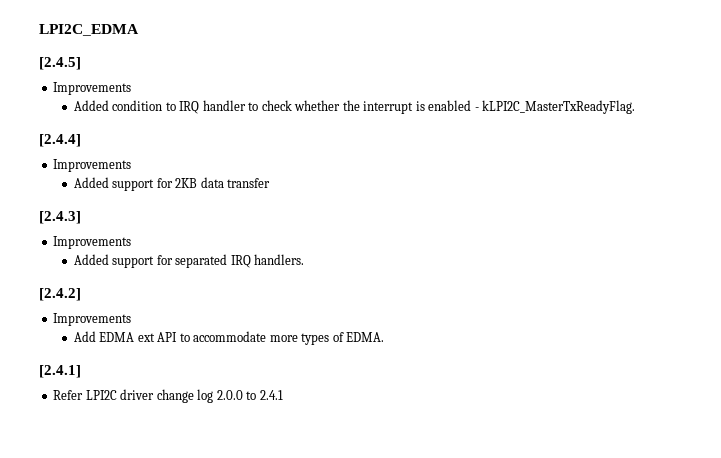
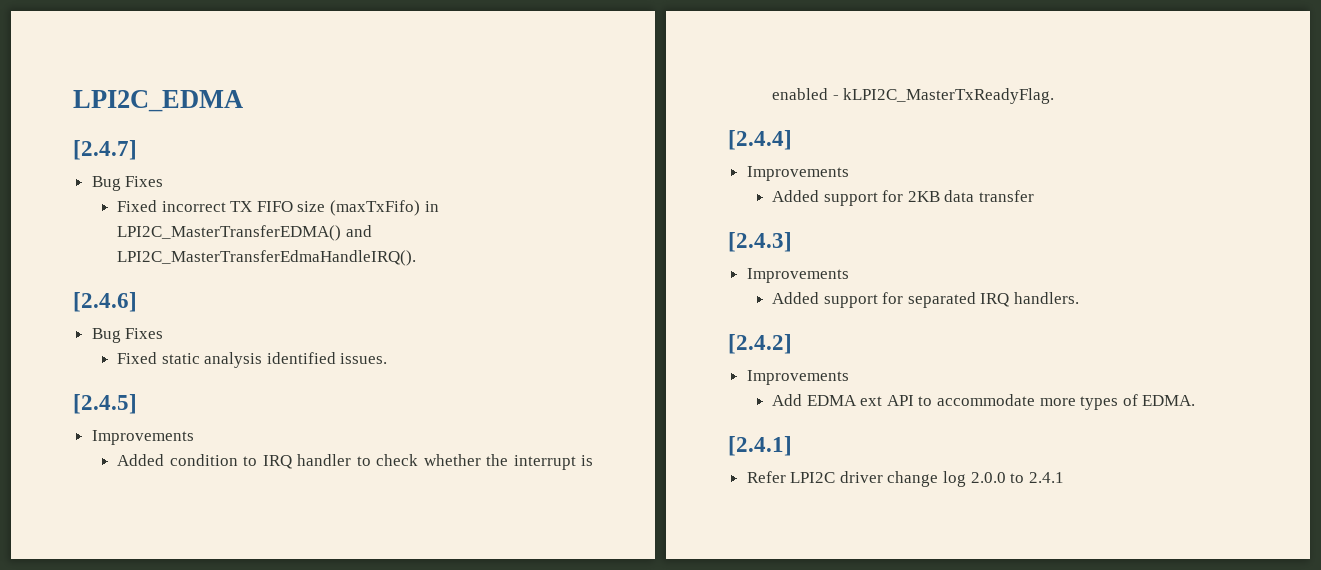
+ [2.4.7]
+ Bug Fixes
+ Fixed incorrect TX FIFO size (maxTxFifo) in LPI2C_MasterTransferEDMA() and LPI2C_MasterTransferEdmaHandleIRQ().
+ [2.4.6]
+ Bug Fixes
+ Fixed static analysis identified issues.

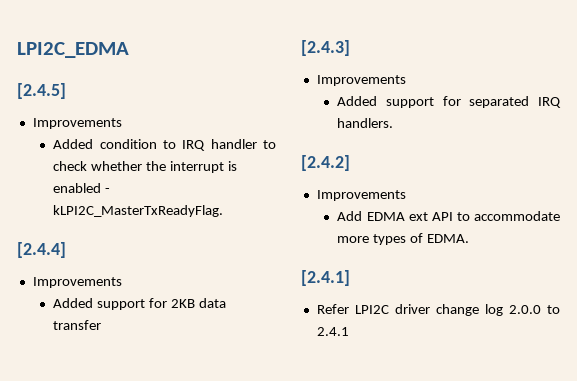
- [2.4.7]
- Bug Fixes
- Fixed incorrect TX FIFO size (maxTxFifo) in LPI2C_MasterTransferEDMA() and LPI2C_MasterTransferEdmaHandleIRQ().
- [2.4.6]
- Bug Fixes
- Fixed static analysis identified issues.

